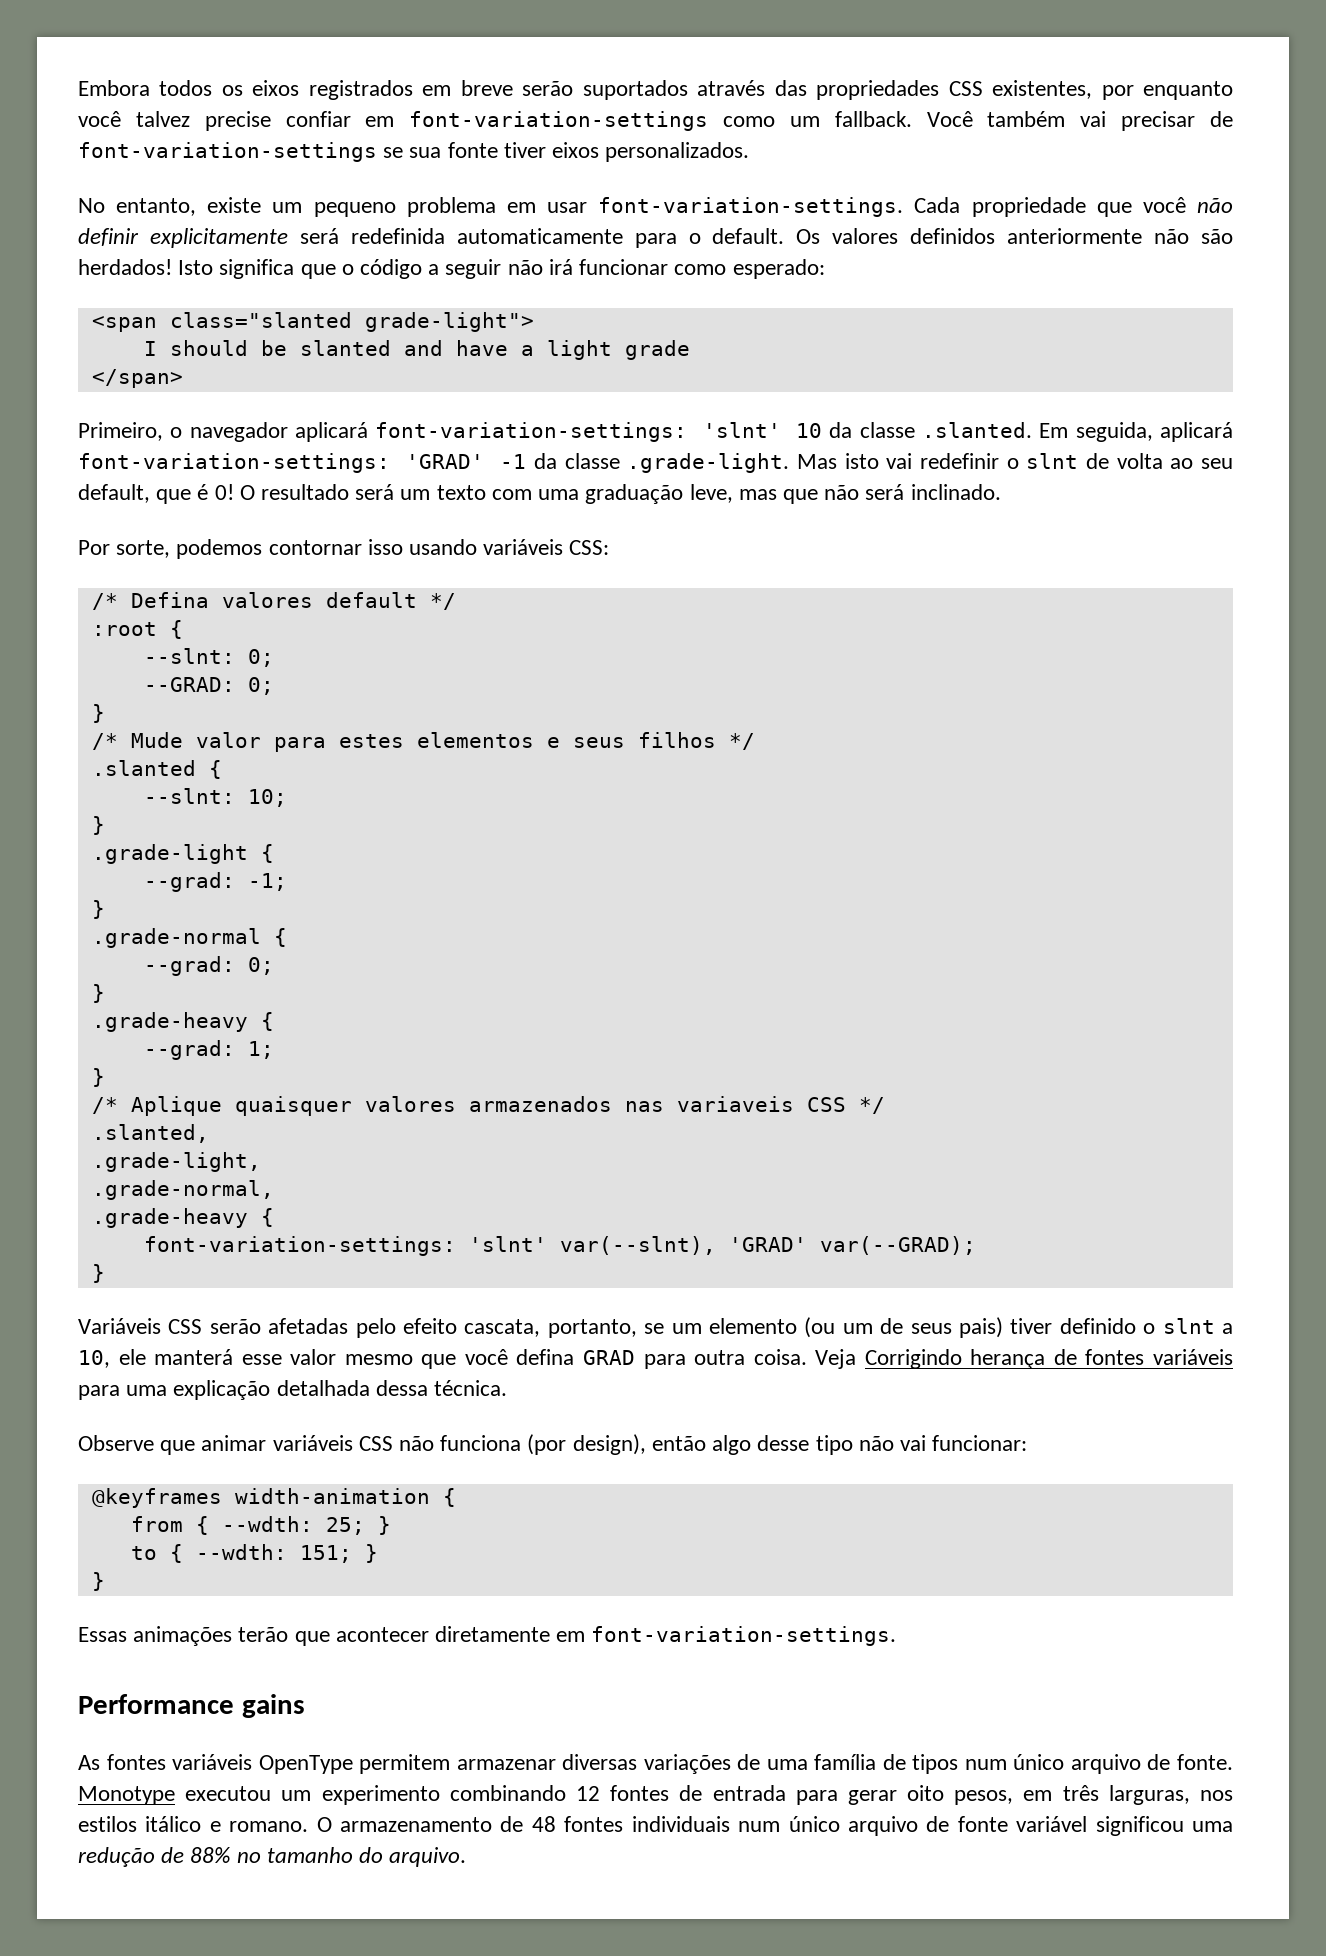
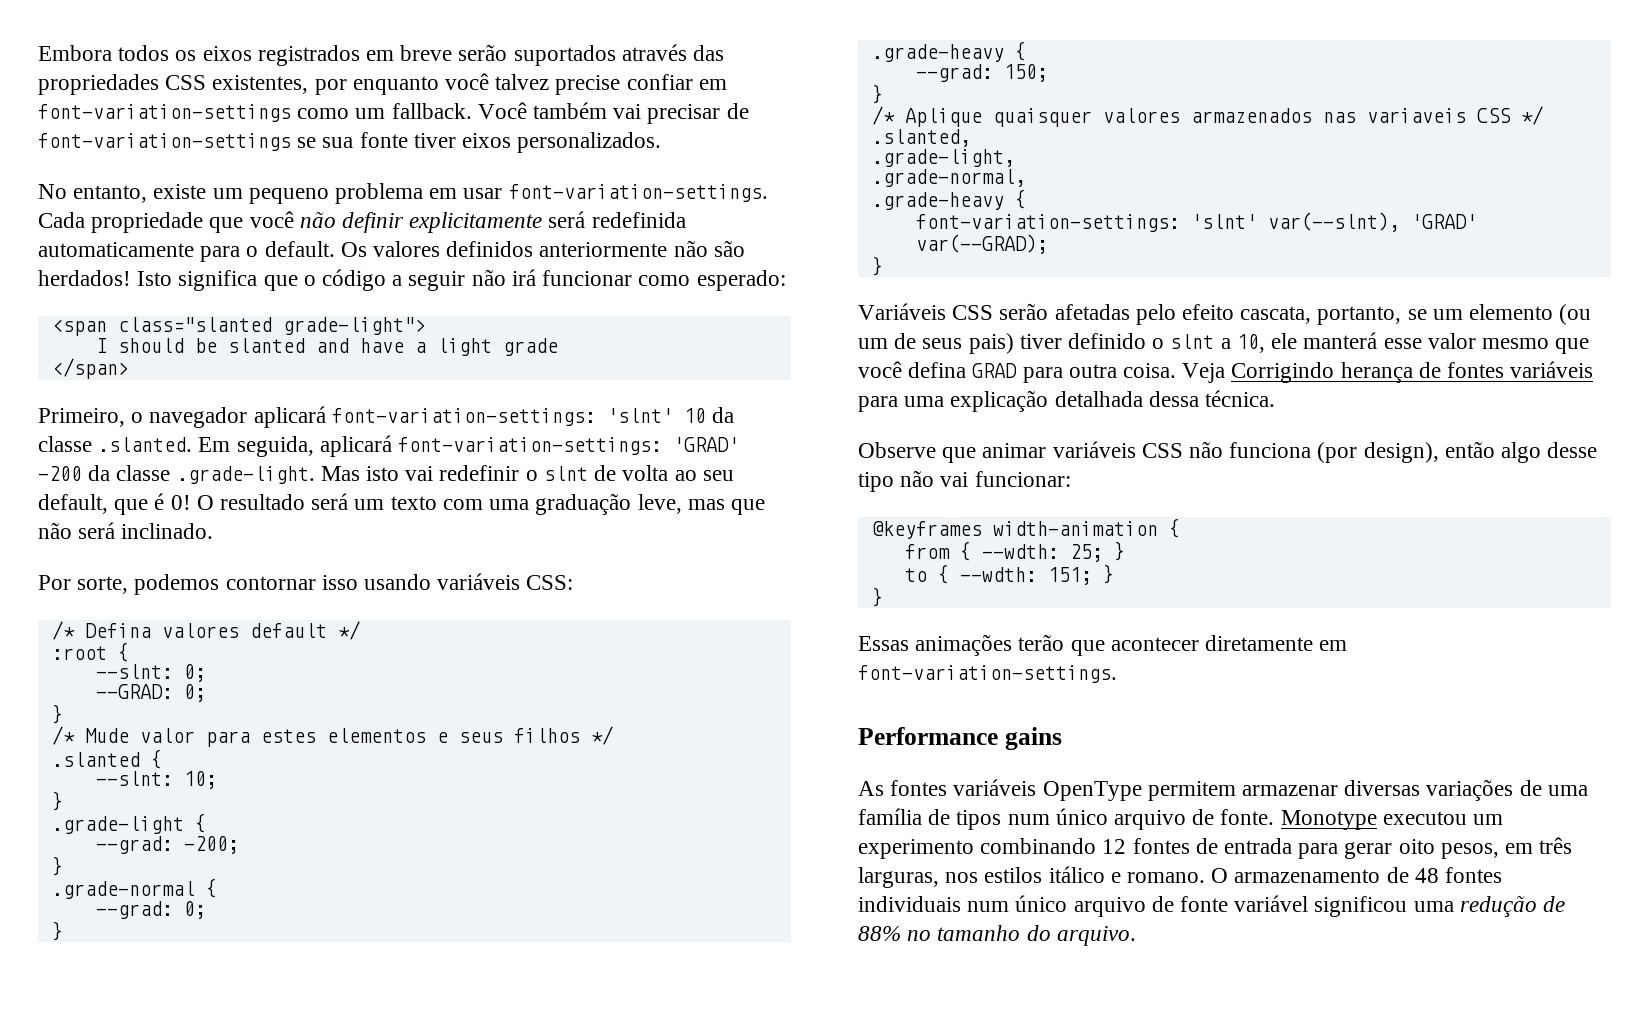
- Primeiro, o navegador aplicará font-variation-settings: 'slnt' 10 da classe .slanted. Em seguida, aplicará font-variation-settings: 'GRAD' -1 da classe .grade-light. Mas isto vai redefinir o slnt de volta ao seu default, que é 0!
+ Primeiro, o navegador aplicará font-variation-settings: 'slnt' 10 da classe .slanted. Em seguida, aplicará font-variation-settings: 'GRAD' -200 da classe .grade-light. Mas isto vai redefinir o slnt de volta ao seu default, que é 0!
- --grad: -1;
+ --grad: -200;
- --grad: 1;
+ --grad: 150;

